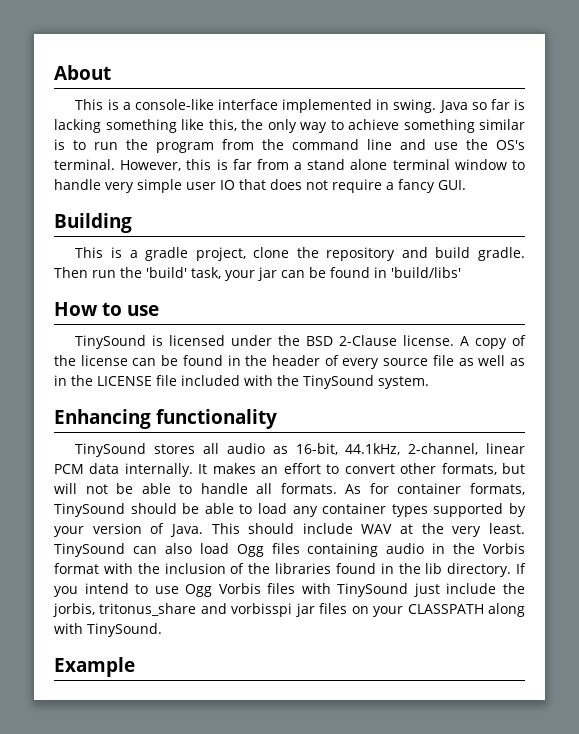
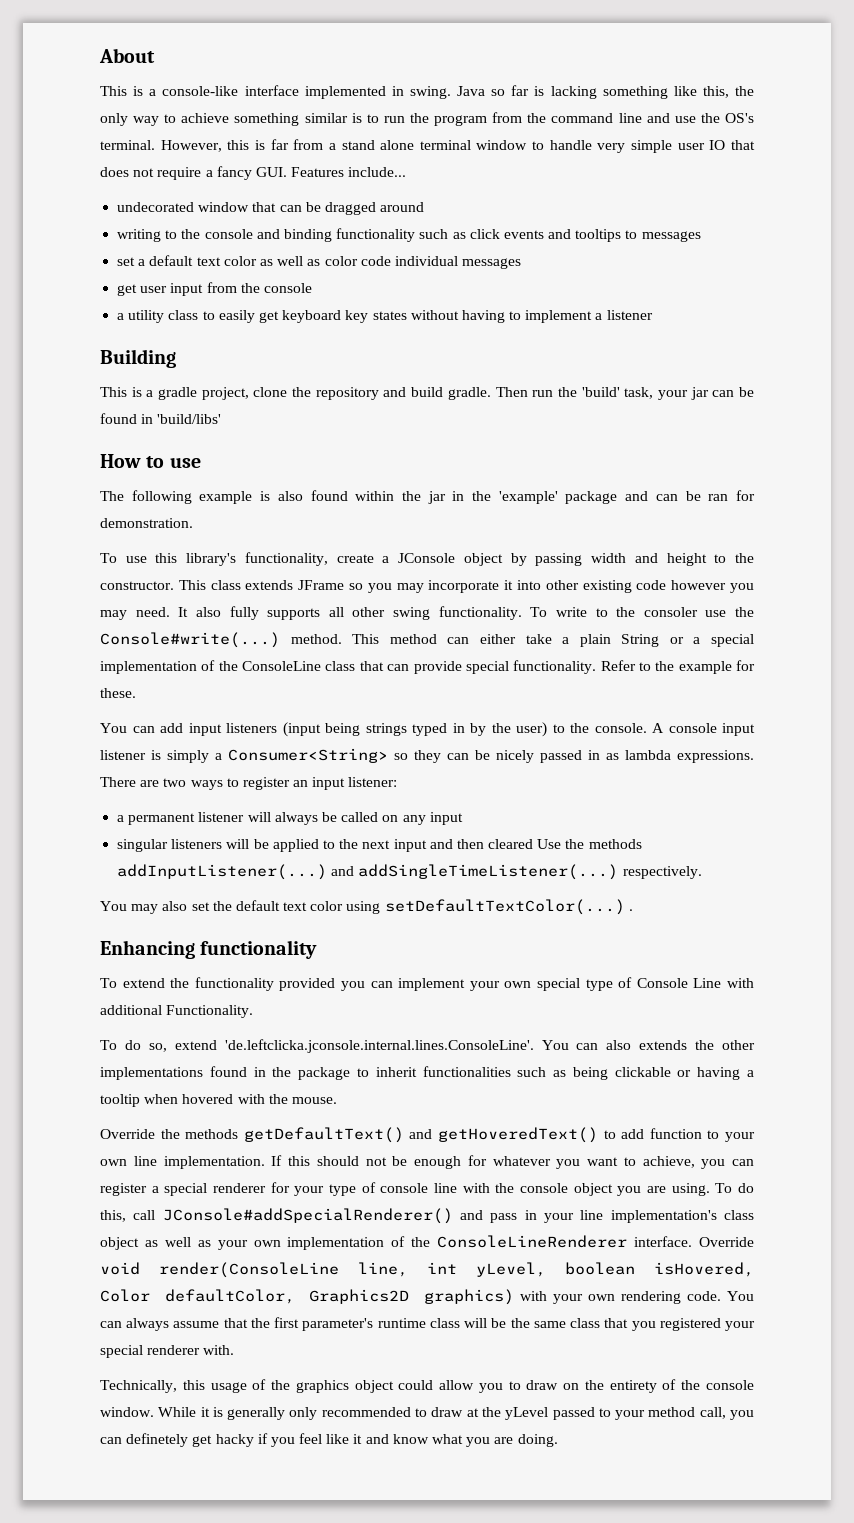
- However, this is far from a stand alone terminal window to handle very simple user IO that does not require a fancy GUI.
+ However, this is far from a stand alone terminal window to handle very simple user IO that does not require a fancy GUI. Features include...
+ undecorated window that can be dragged around
+ writing to the console and binding functionality such as click events and tooltips to messages
+ set a default text color as well as color code individual messages
+ get user input from the console
+ a utility class to easily get keyboard key states without having to implement a listener
- TinySound is licensed under the BSD 2-Clause license. A copy of the license can be found in the header of every source file as well as in the LICENSE file included with the TinySound system.
+ The following example is also found within the jar in the 'example' package and can be ran for demonstration.
+ To use this library's functionality, create a JConsole object by passing width and height to the constructor. This class extends JFrame so you may incorporate it into other existing code however you may need. It also fully supports all other swing functionality. To write to the consoler use the Console#write(...) method. This method can either take a plain String or a special implementation of the ConsoleLine class that can provide special functionality. Refer to the example for these.
+ You can add input listeners (input being strings typed in by the user) to the console. A console input listener is simply a Consumer<String> so they can be nicely passed in as lambda expressions. There are two ways to register an input listener:
+ a permanent listener will always be called on any input
+ singular listeners will be applied to the next input and then cleared Use the methods addInputListener(...) and addSingleTimeListener(...) respectively.
+ You may also set the default text color using setDefaultTextColor(...) .
  Enhancing functionality
- TinySound stores all audio as 16-bit, 44.1kHz, 2-channel, linear PCM data internally. It makes an effort to convert other formats, but will not be able to handle all formats. As for container formats, TinySound should be able to load any container types supported by your version of Java. This should include WAV at the very least. TinySound can also load Ogg files containing audio in the Vorbis format with the inclusion of the libraries found in the lib directory. If you intend to use Ogg Vorbis files with TinySound just include the jorbis, tritonus_share and vorbisspi jar files on your CLASSPATH along with TinySound.
- Example
+ To extend the functionality provided you can implement your own special type of Console Line with additional Functionality.
+ To do so, extend 'de.leftclicka.jconsole.internal.lines.ConsoleLine'. You can also extends the other implementations found in the package to inherit functionalities such as being clickable or having a tooltip when hovered with the mouse.
+ Override the methods getDefaultText() and getHoveredText() to add function to your own line implementation. If this should not be enough for whatever you want to achieve, you can register a special renderer for your type of console line with the console object you are using. To do this, call JConsole#addSpecialRenderer() and pass in your line implementation's class object as well as your own implementation of the ConsoleLineRenderer interface. Override void render(ConsoleLine line, int yLevel, boolean isHovered, Color defaultColor, Graphics2D graphics) with your own rendering code. You can always assume that the first parameter's runtime class will be the same class that you registered your special renderer with.
+ Technically, this usage of the graphics object could allow you to draw on the entirety of the console window. While it is generally only recommended to draw at the yLevel passed to your method call, you can definetely get hacky if you feel like it and know what you are doing.

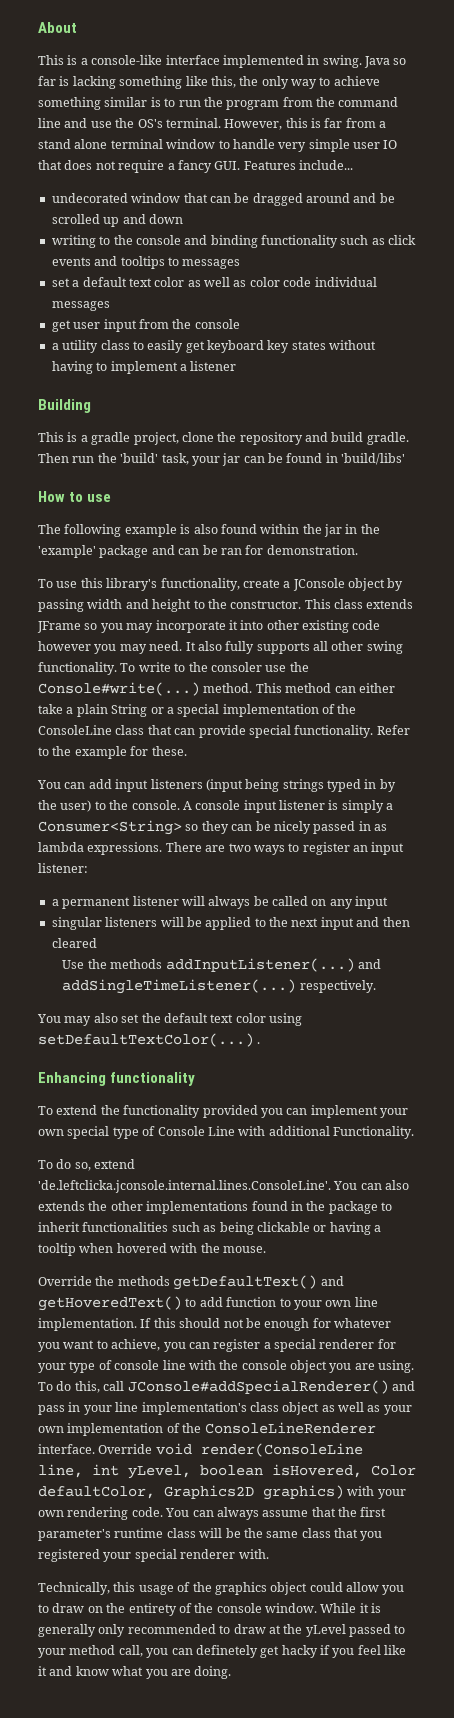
- undecorated window that can be dragged around
+ undecorated window that can be dragged around and be scrolled up and down
- singular listeners will be applied to the next input and then cleared Use the methods addInputListener(...) and addSingleTimeListener(...) respectively.
+ singular listeners will be applied to the next input and then cleared
+ Use the methods addInputListener(...) and addSingleTimeListener(...) respectively.

